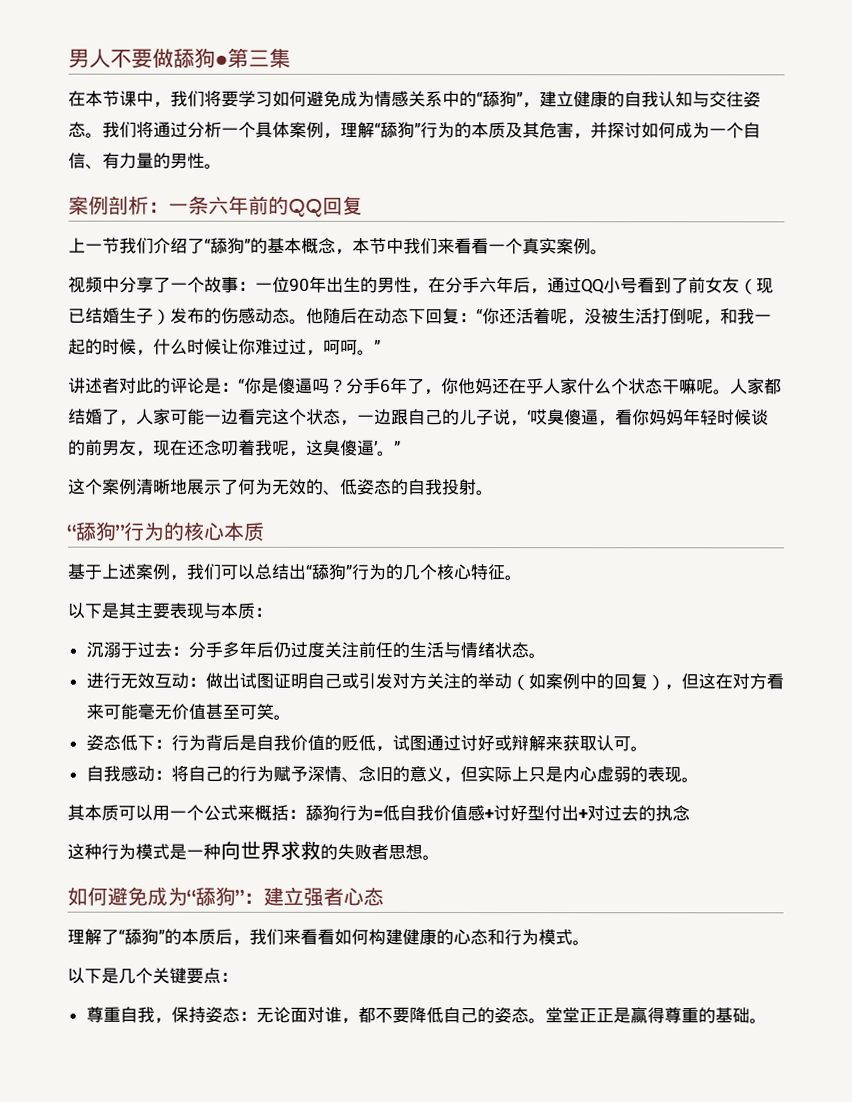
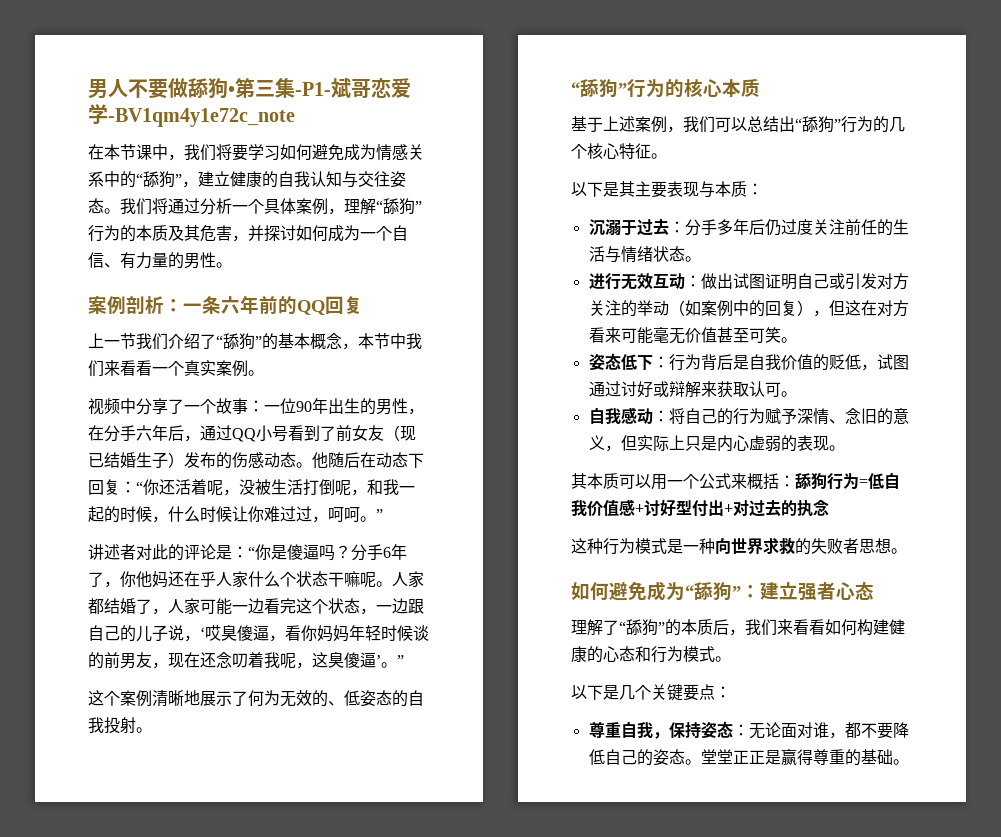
- 男人不要做舔狗•第三集
+ 男人不要做舔狗•第三集-P1-斌哥恋爱学-BV1qm4y1e72c_note

